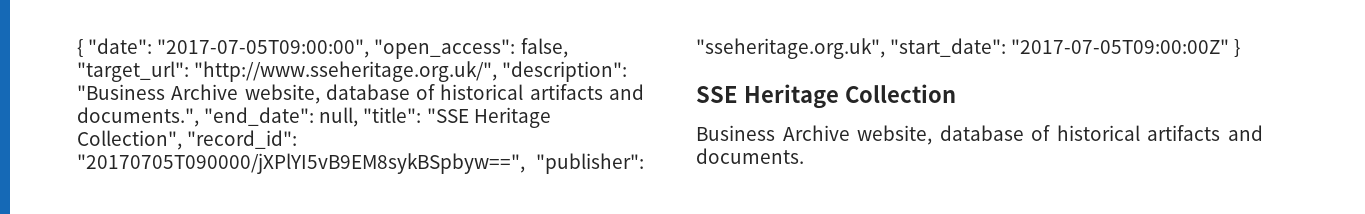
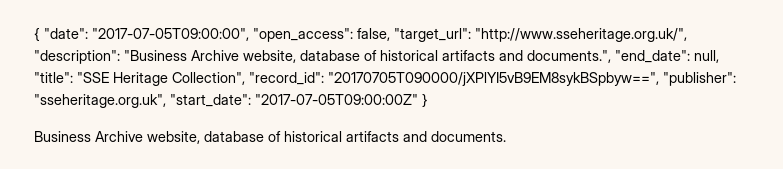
- SSE Heritage Collection

